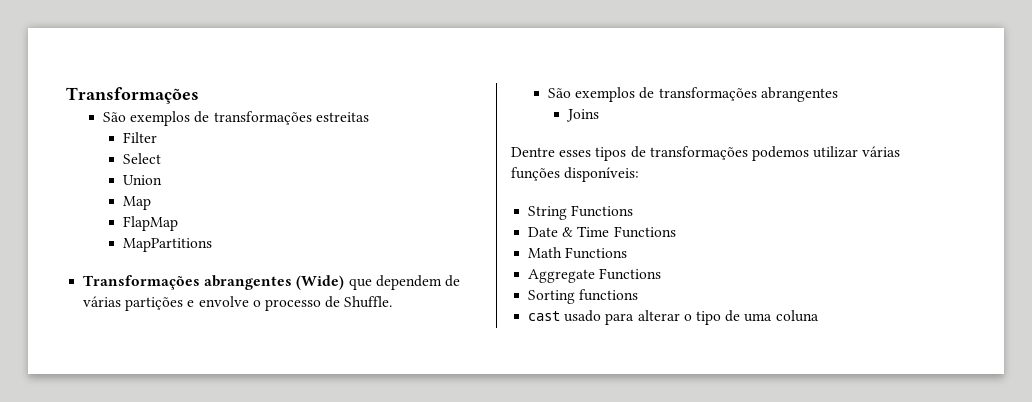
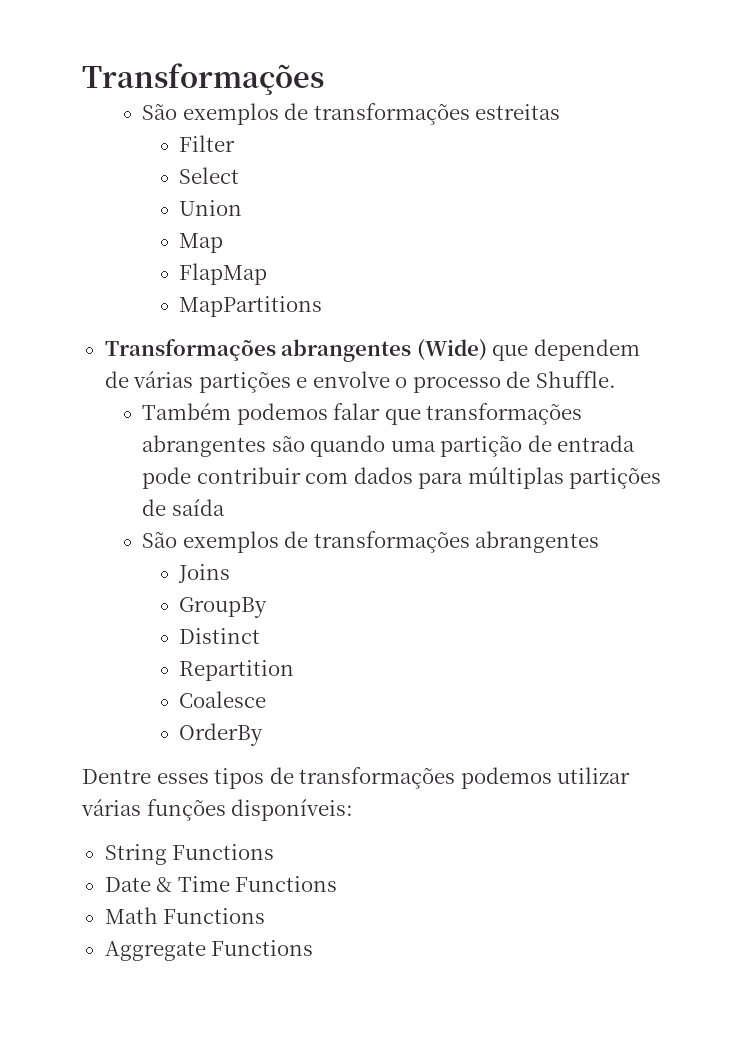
+ Também podemos falar que transformações abrangentes são quando uma partição de entrada pode contribuir com dados para múltiplas partições de saída
+ GroupBy
+ Distinct
+ Repartition
+ Coalesce
+ OrderBy
- Sorting functions
- cast usado para alterar o tipo de uma coluna

